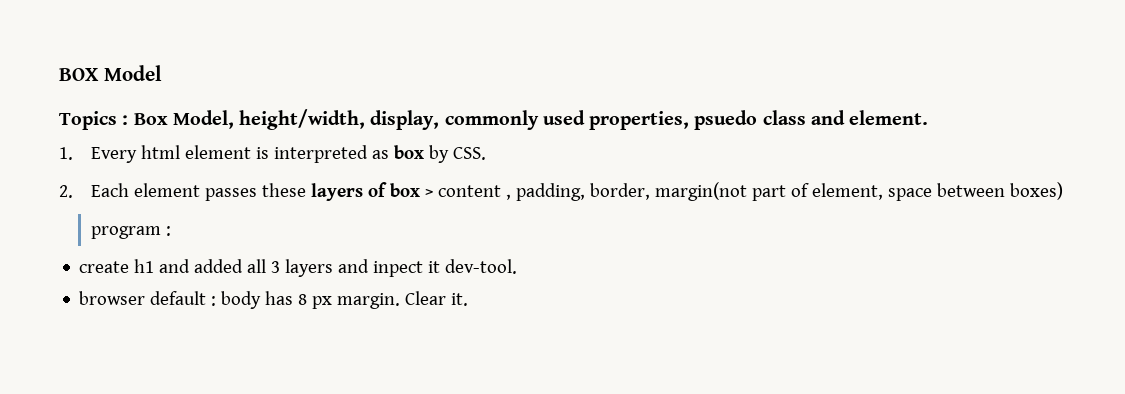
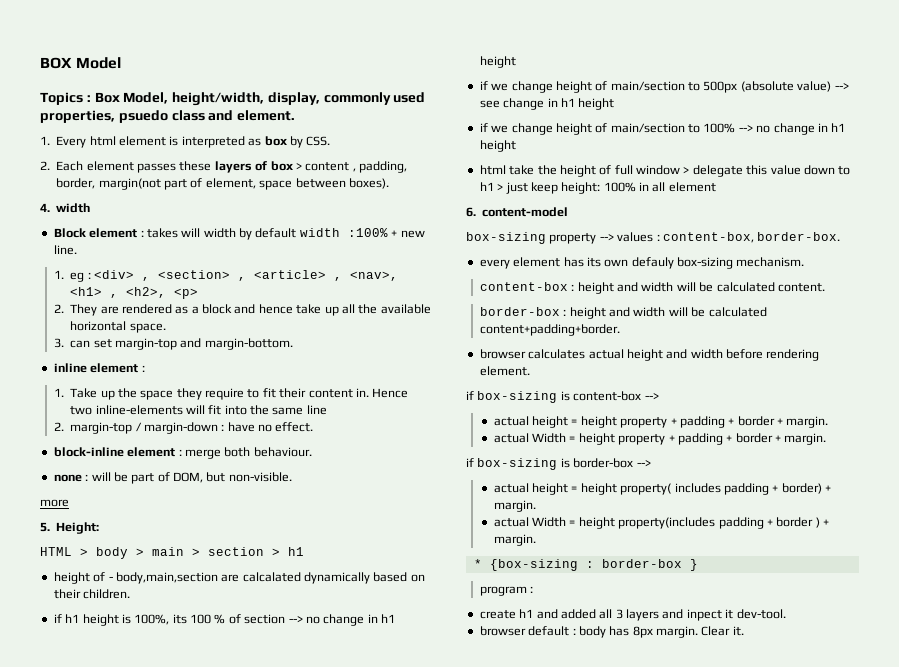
- 2. Each element passes these layers of box > content , padding, border, margin(not part of element, space between boxes)
+ 2. Each element passes these layers of box > content , padding, border, margin(not part of element, space between boxes).
+ 4. width
+ Block element : takes will width by default width :100% + new line.
+ 1. eg : <div> , <section> , <article> , <nav>, <h1> , <h2>, <p>
+ 2. They are rendered as a block and hence take up all the available horizontal space.
+ 3. can set margin-top and margin-bottom.
+ inline element :
+ 1. Take up the space they require to fit their content in. Hence two inline-elements will fit into the same line
+ 2. margin-top / margin-down : have no effect.
+ block-inline element : merge both behaviour.
+ none : will be part of DOM, but non-visible.
+ more
+ 5. Height:
+ HTML > body > main > section > h1
+ height of - body,main,section are calcalated dynamically based on their children.
+ if h1 height is 100%, its 100 % of section --> no change in h1 height
+ if we change height of main/section to 500px (absolute value) --> see change in h1 height
+ if we change height of main/section to 100% --> no change in h1 height
+ html take the height of full window > delegate this value down to h1 > just keep height: 100% in all element
+ 6. content-model
+ box-sizing property --> values : content-box, border-box.
+ every element has its own defauly box-sizing mechanism.
+ content-box : height and width will be calculated content.
+ border-box : height and width will be calculated content+padding+border.
+ browser calculates actual height and width before rendering element.
+ if box-sizing is content-box -->
+ actual height = height property + padding + border + margin.
+ actual Width = height property + padding + border + margin.
+ if box-sizing is border-box -->
+ actual height = height property( includes padding + border) + margin.
+ actual Width = height property(includes padding + border ) + margin.
+ * {box-sizing : border-box }
- browser default : body has 8 px margin.
+ browser default : body has 8px margin.

